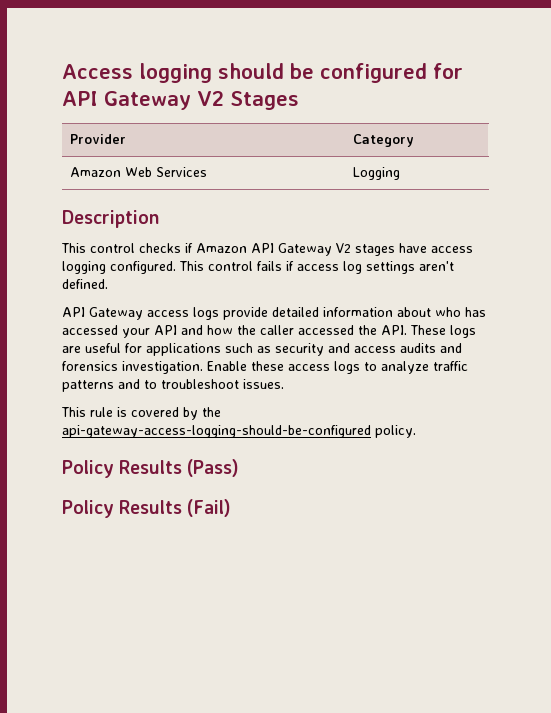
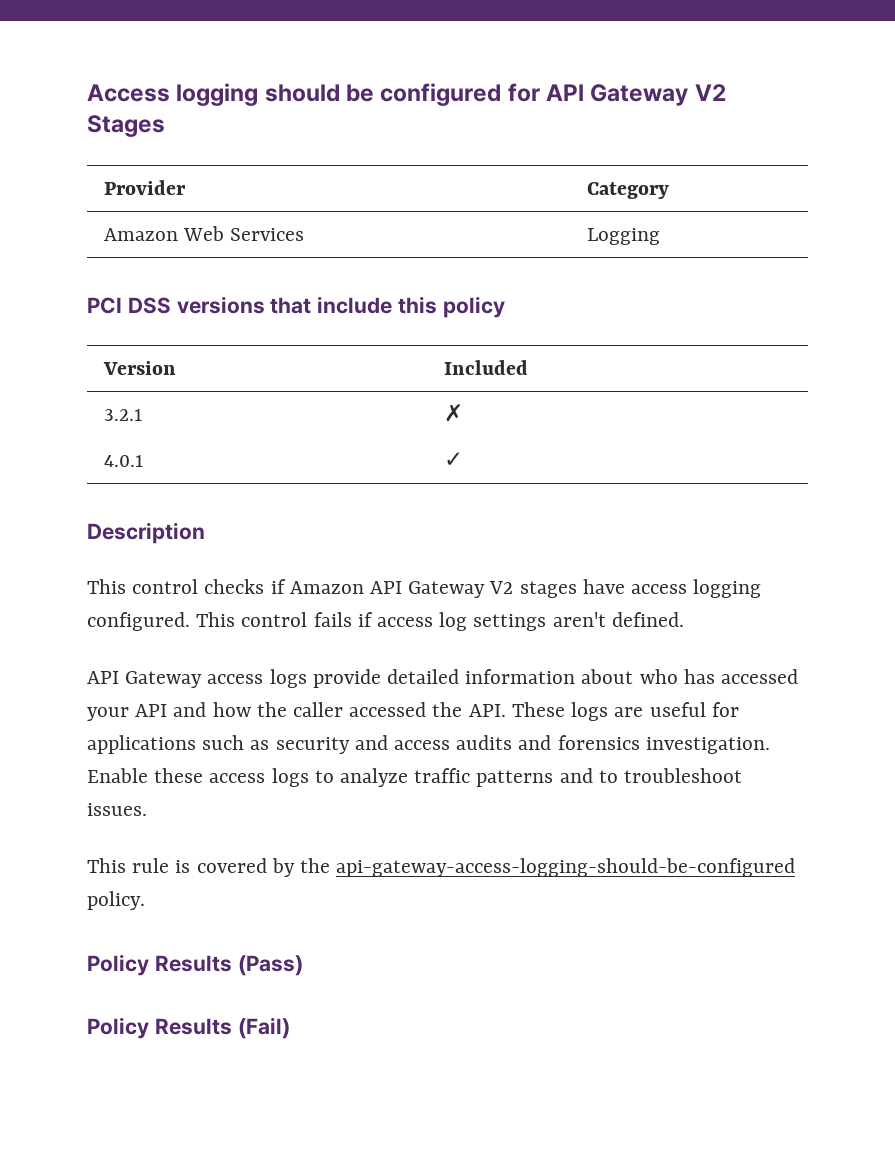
+ PCI DSS versions that include this policy
+ Version | Included
+ 3.2.1 | ✗
+ 4.0.1 | ✓

